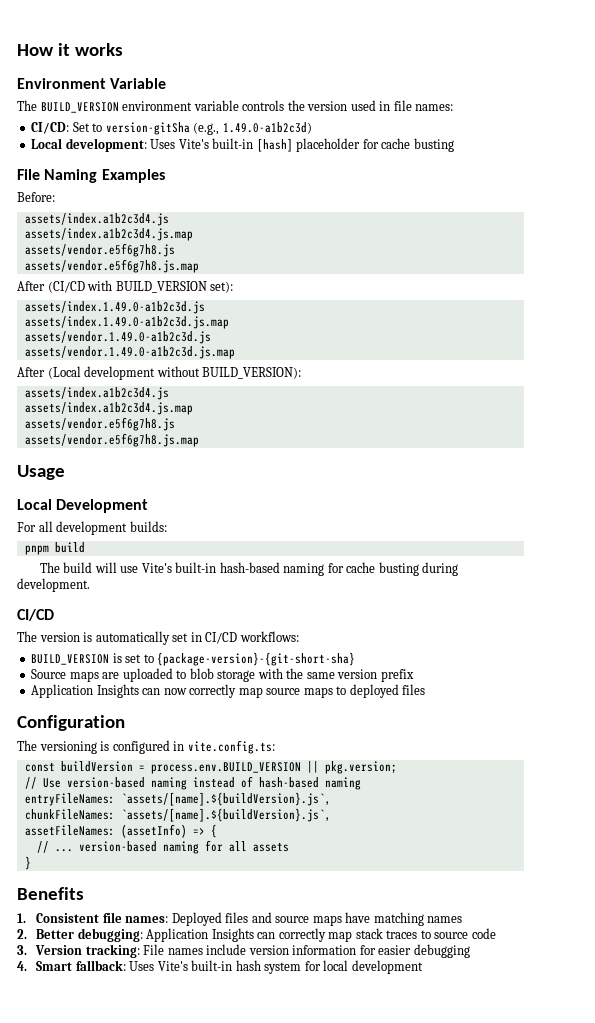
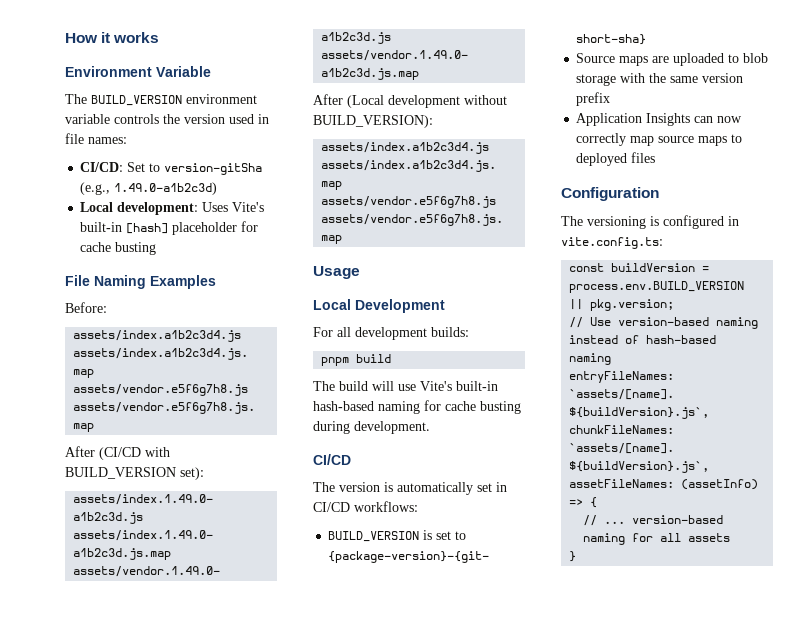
- Benefits
- 1. Consistent file names: Deployed files and source maps have matching names
- 2. Better debugging: Application Insights can correctly map stack traces to source code
- 3. Version tracking: File names include version information for easier debugging
- 4. Smart fallback: Uses Vite's built-in hash system for local development

